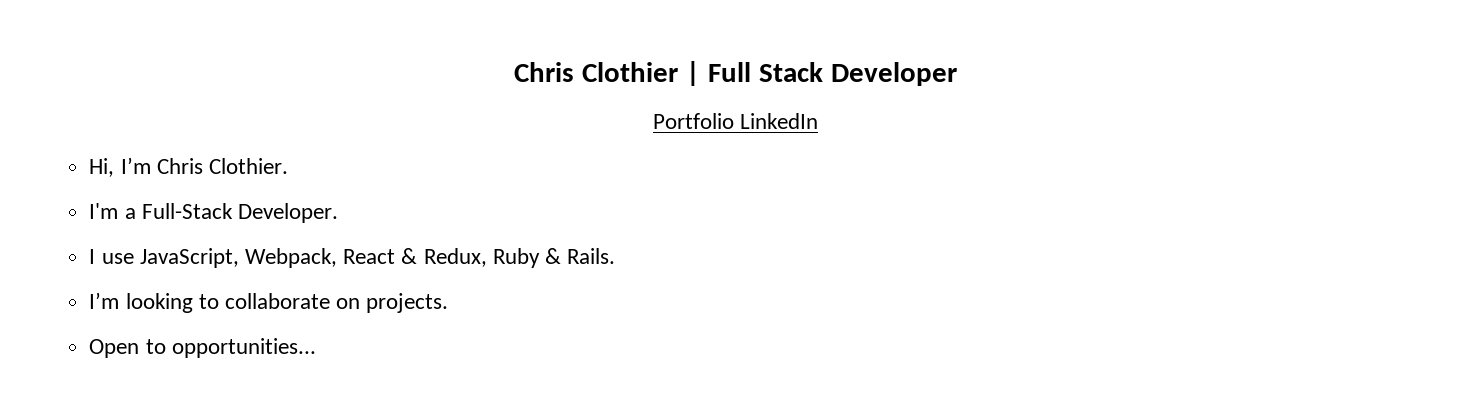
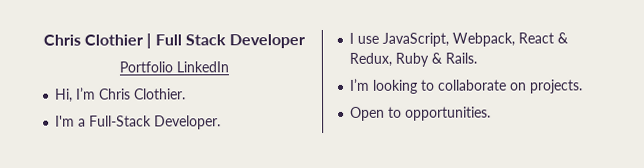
- Open to opportunities...
+ Open to opportunities.

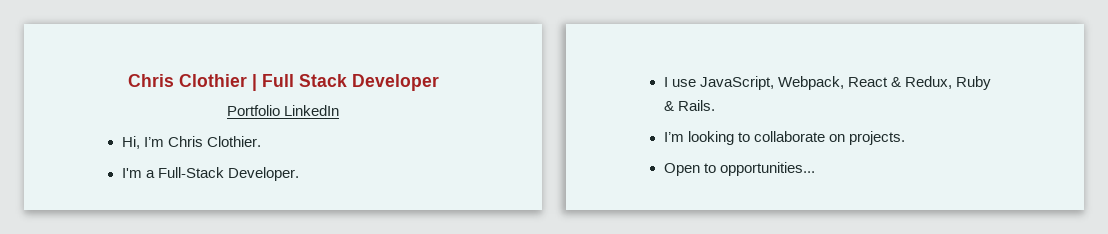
- Open to opportunities.
+ Open to opportunities...

